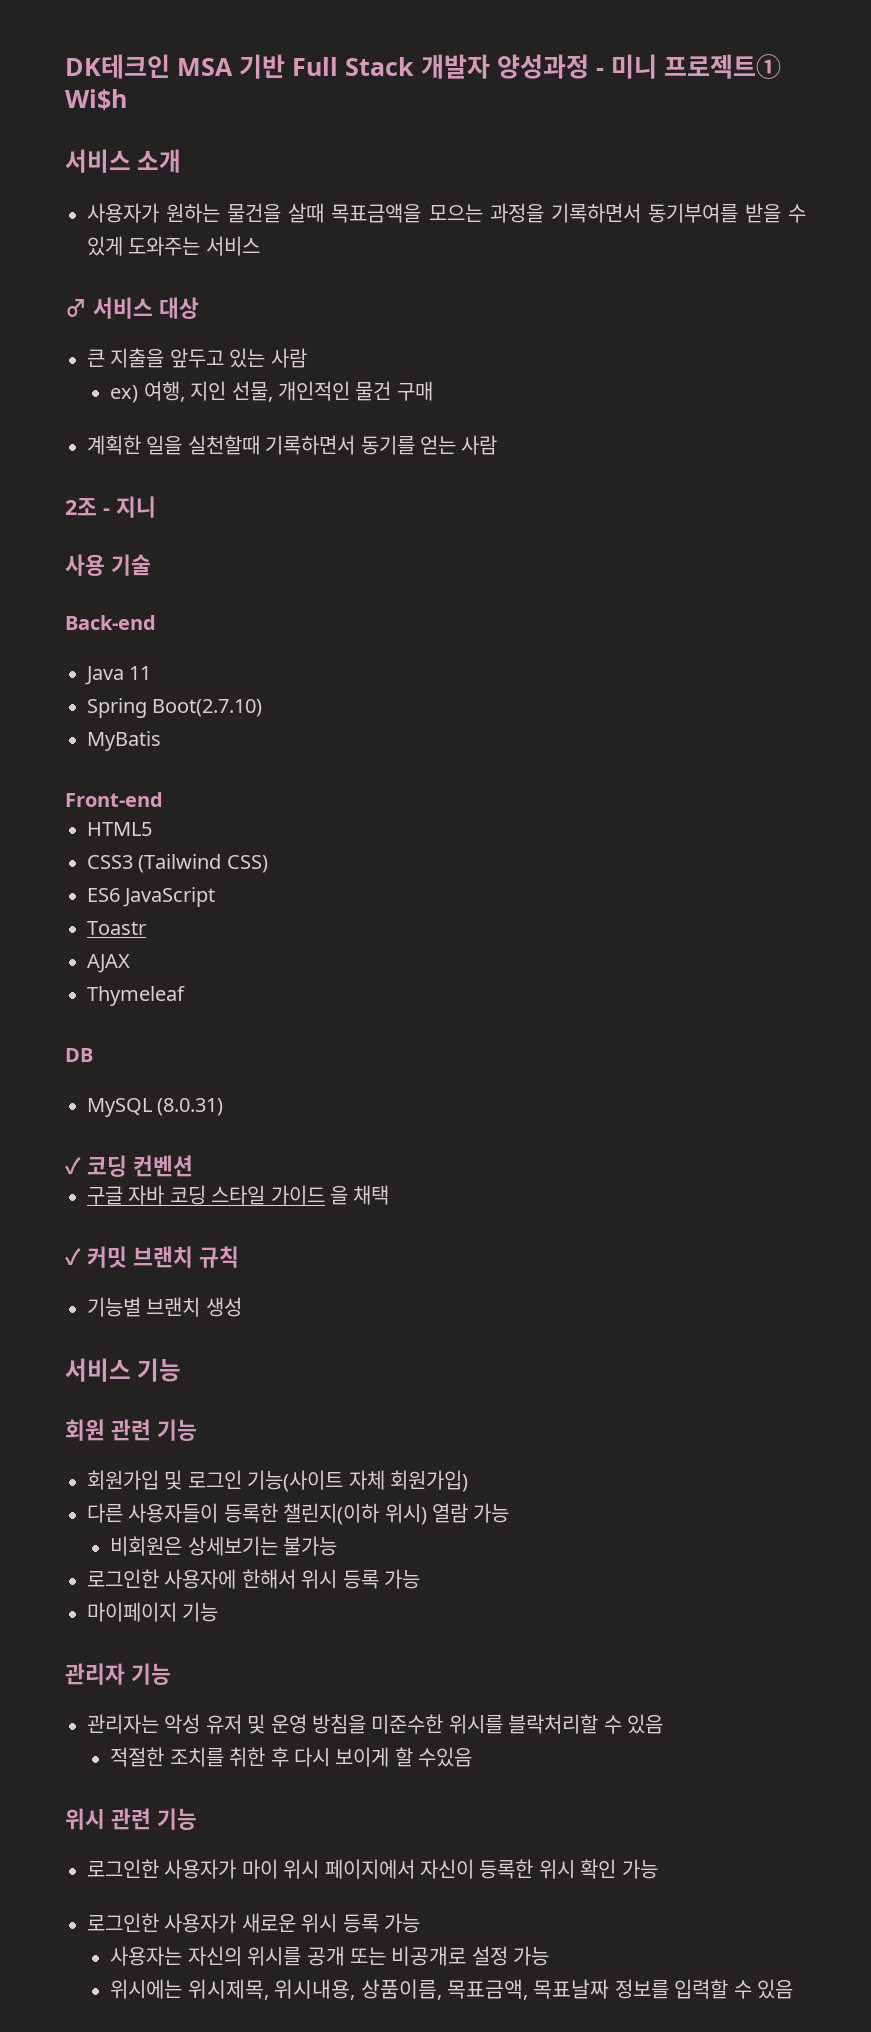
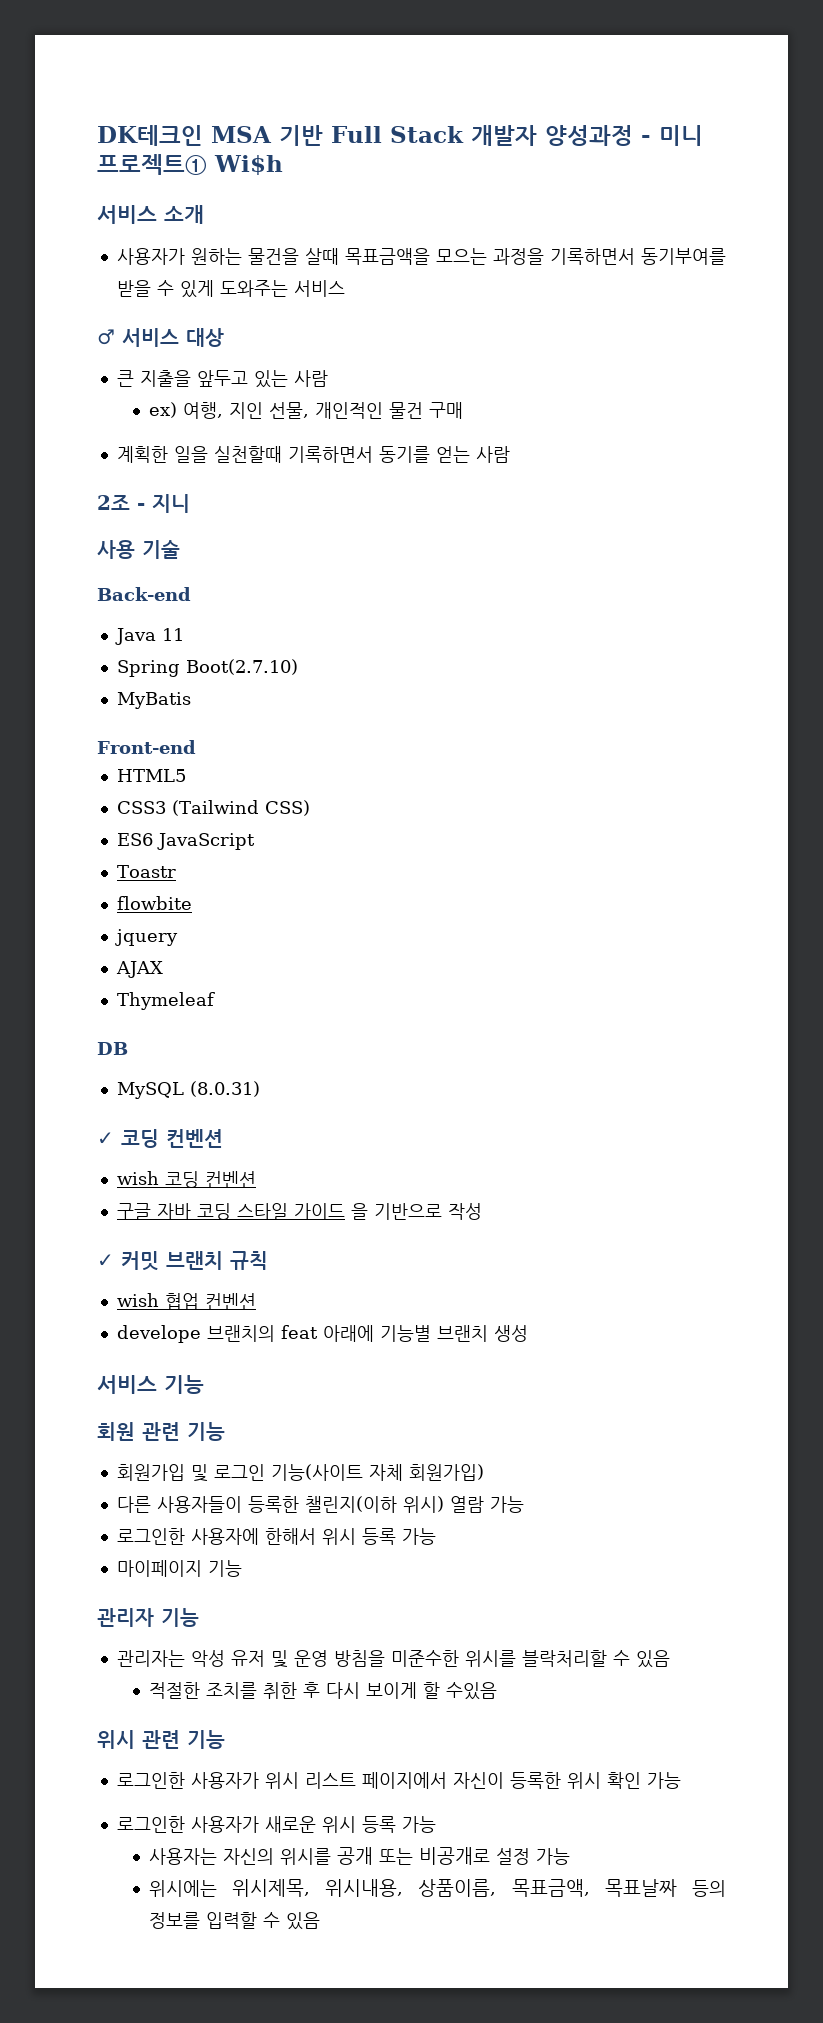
+ flowbite
+ jquery
+ wish 코딩 컨벤션
- 구글 자바 코딩 스타일 가이드 을 채택
+ 구글 자바 코딩 스타일 가이드 을 기반으로 작성
- 기능별 브랜치 생성
+ wish 협업 컨벤션
+ develope 브랜치의 feat 아래에 기능별 브랜치 생성
- 비회원은 상세보기는 불가능
- 로그인한 사용자가 마이 위시 페이지에서 자신이 등록한 위시 확인 가능
+ 로그인한 사용자가 위시 리스트 페이지에서 자신이 등록한 위시 확인 가능
- 위시에는 위시제목, 위시내용, 상품이름, 목표금액, 목표날짜 정보를 입력할 수 있음
+ 위시에는 위시제목, 위시내용, 상품이름, 목표금액, 목표날짜 등의 정보를 입력할 수 있음

